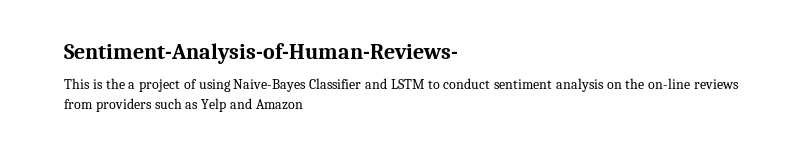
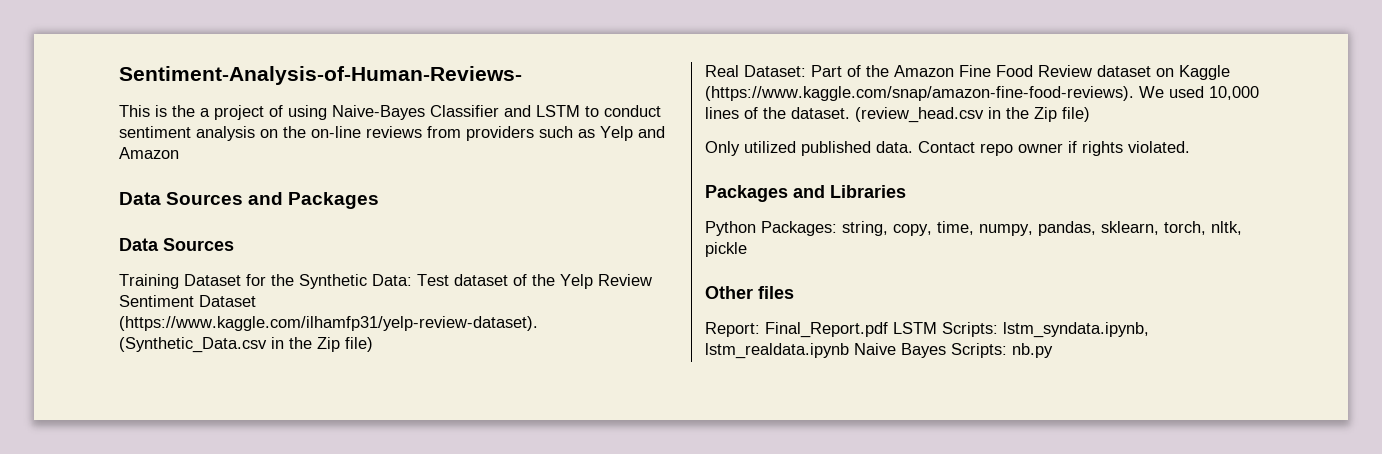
+ Data Sources and Packages
+ Data Sources
+ Training Dataset for the Synthetic Data: Test dataset of the Yelp Review Sentiment Dataset (https://www.kaggle.com/ilhamfp31/yelp-review-dataset). (Synthetic_Data.csv in the Zip file)
+ Real Dataset: Part of the Amazon Fine Food Review dataset on Kaggle (https://www.kaggle.com/snap/amazon-fine-food-reviews). We used 10,000 lines of the dataset. (review_head.csv in the Zip file)
+ Only utilized published data. Contact repo owner if rights violated.
+ Packages and Libraries
+ Python Packages: string, copy, time, numpy, pandas, sklearn, torch, nltk, pickle
+ Other files
+ Report: Final_Report.pdf LSTM Scripts: lstm_syndata.ipynb, lstm_realdata.ipynb Naive Bayes Scripts: nb.py

